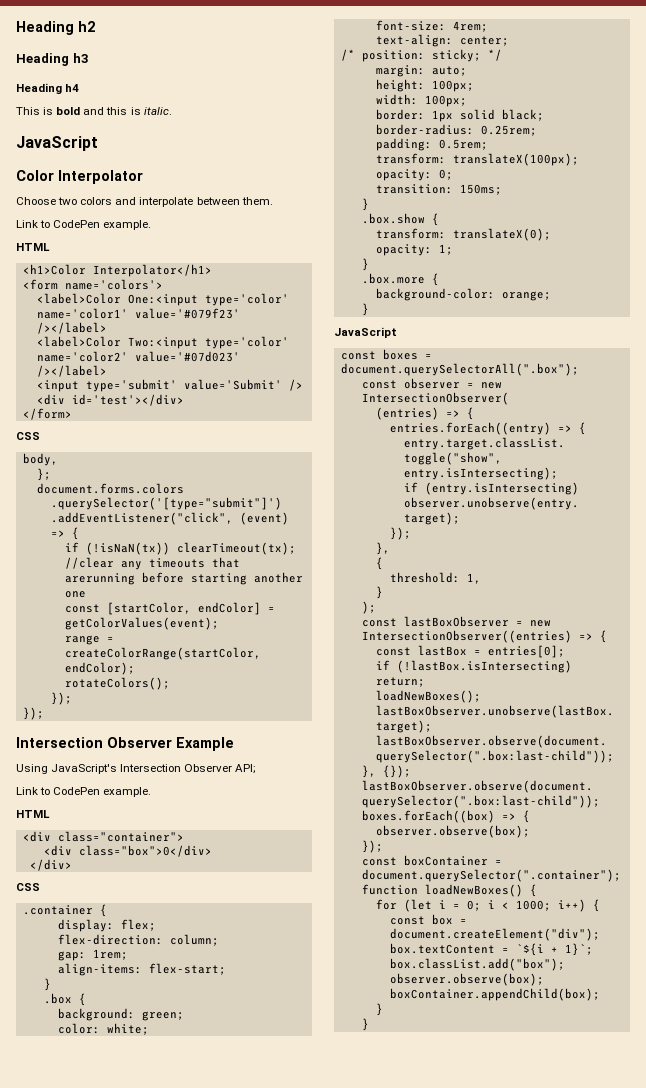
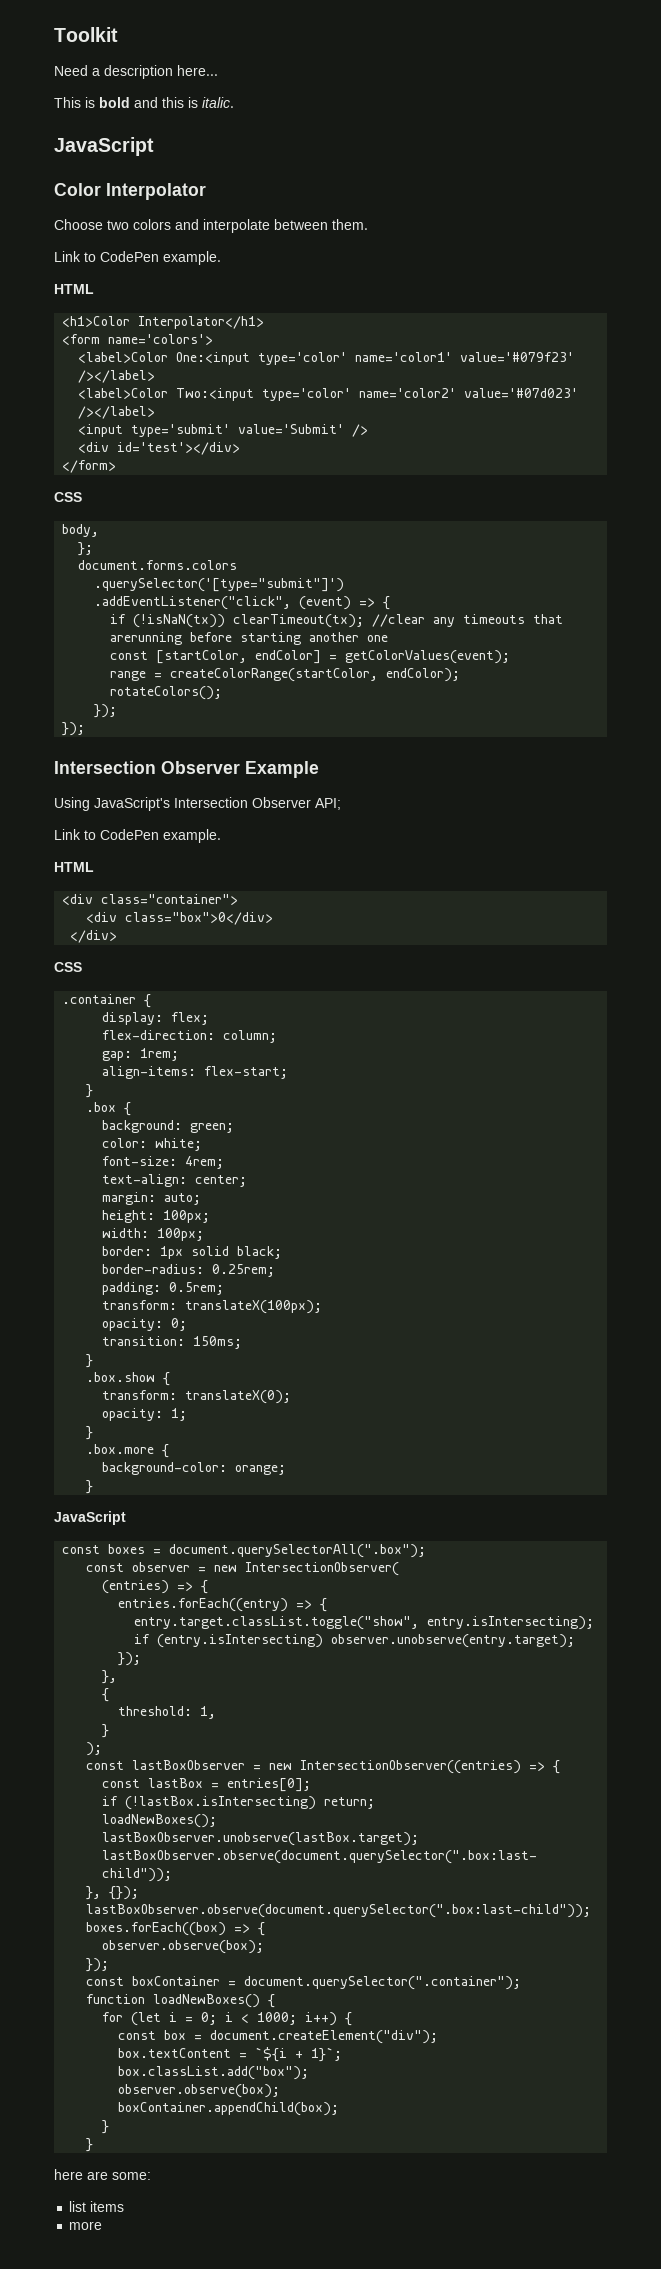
- Heading h2
- Heading h3
- Heading h4
+ Toolkit
+ Need a description here...
- /* position: sticky; */
+ here are some:
+ list items
+ more

